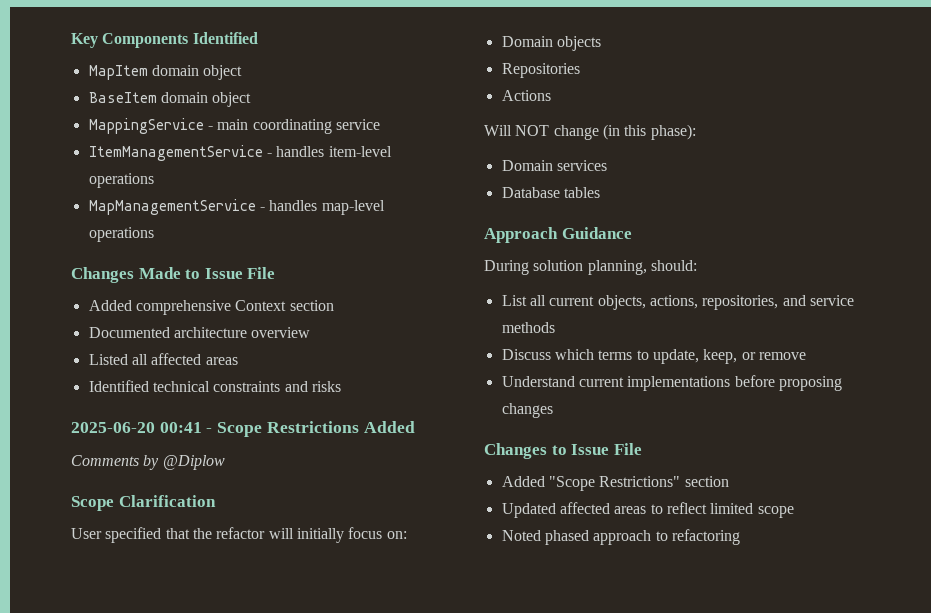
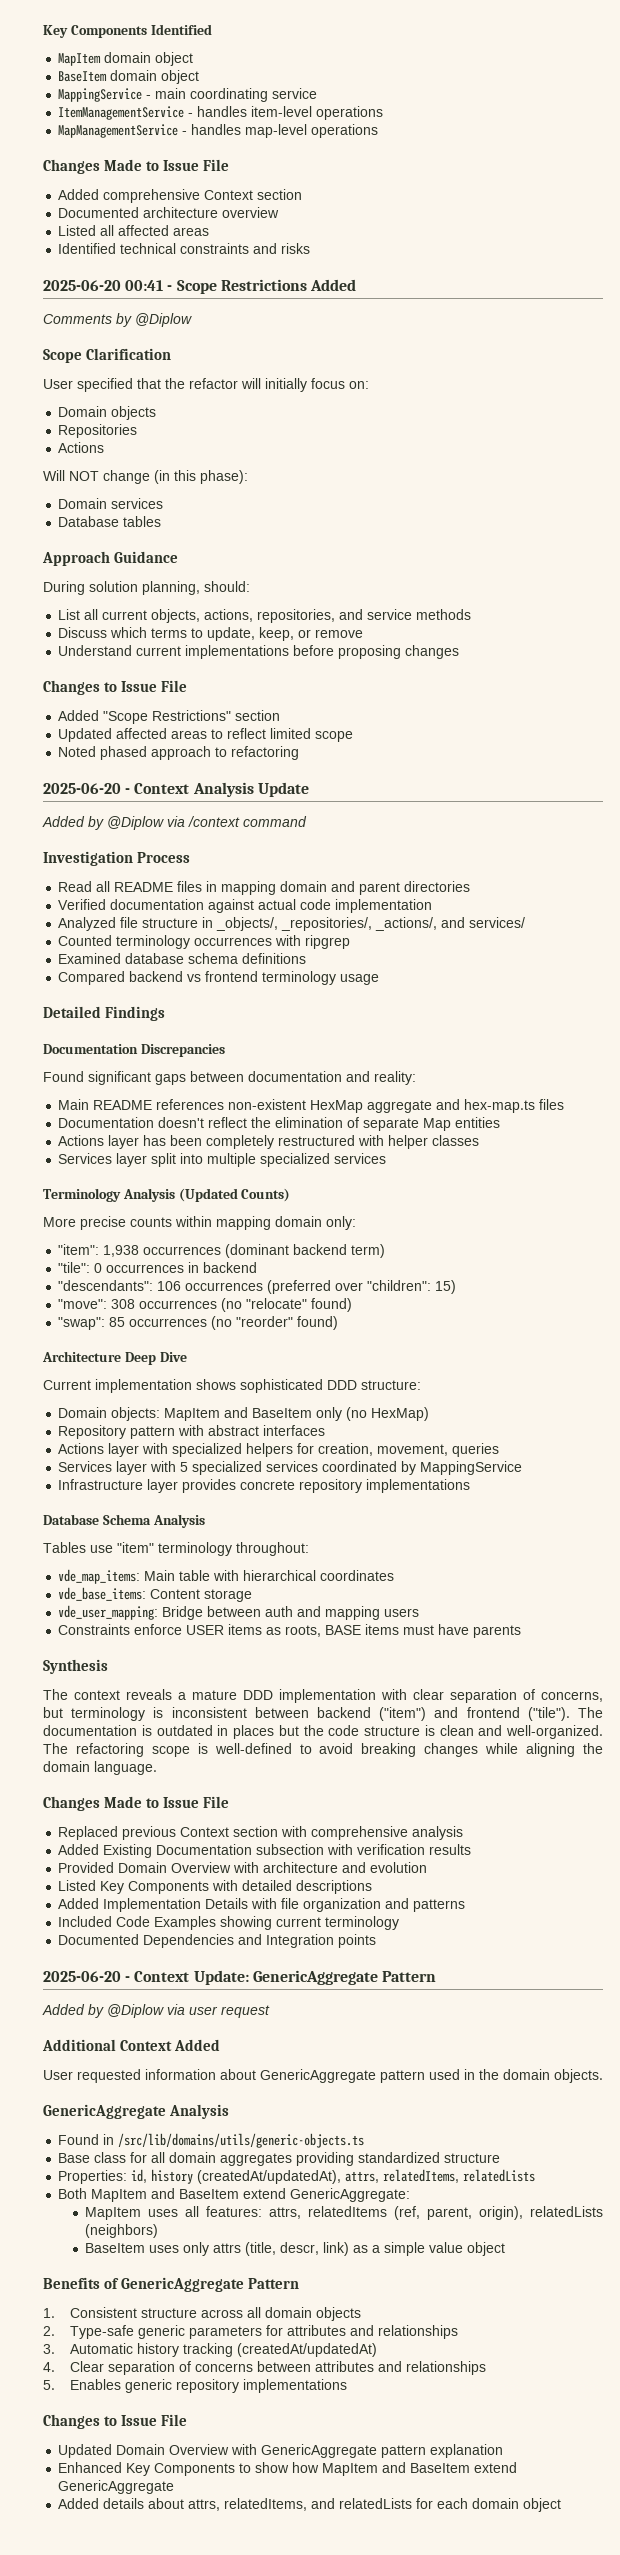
+ 2025-06-20 - Context Analysis Update
+ Added by @Diplow via /context command
+ Investigation Process
+ Read all README files in mapping domain and parent directories
+ Verified documentation against actual code implementation
+ Analyzed file structure in _objects/, _repositories/, _actions/, and services/
+ Counted terminology occurrences with ripgrep
+ Examined database schema definitions
+ Compared backend vs frontend terminology usage
+ Detailed Findings
+ Documentation Discrepancies
+ Found significant gaps between documentation and reality:
+ Main README references non-existent HexMap aggregate and hex-map.ts files
+ Documentation doesn't reflect the elimination of separate Map entities
+ Actions layer has been completely restructured with helper classes
+ Services layer split into multiple specialized services
+ Terminology Analysis (Updated Counts)
+ More precise counts within mapping domain only:
+ "item": 1,938 occurrences (dominant backend term)
+ "tile": 0 occurrences in backend
+ "descendants": 106 occurrences (preferred over "children": 15)
+ "move": 308 occurrences (no "relocate" found)
+ "swap": 85 occurrences (no "reorder" found)
+ Architecture Deep Dive
+ Current implementation shows sophisticated DDD structure:
+ Domain objects: MapItem and BaseItem only (no HexMap)
+ Repository pattern with abstract interfaces
+ Actions layer with specialized helpers for creation, movement, queries
+ Services layer with 5 specialized services coordinated by MappingService
+ Infrastructure layer provides concrete repository implementations
+ Database Schema Analysis
+ Tables use "item" terminology throughout:
+ vde_map_items: Main table with hierarchical coordinates
+ vde_base_items: Content storage
+ vde_user_mapping: Bridge between auth and mapping users
+ Constraints enforce USER items as roots, BASE items must have parents
+ Synthesis
+ The context reveals a mature DDD implementation with clear separation of concerns, but terminology is inconsistent between backend ("item") and frontend ("tile"). The documentation is outdated in places but the code structure is clean and well-organized. The refactoring scope is well-defined to avoid breaking changes while aligning the domain language.
+ Changes Made to Issue File
+ Replaced previous Context section with comprehensive analysis
+ Added Existing Documentation subsection with verification results
+ Provided Domain Overview with architecture and evolution
+ Listed Key Components with detailed descriptions
+ Added Implementation Details with file organization and patterns
+ Included Code Examples showing current terminology
+ Documented Dependencies and Integration points
+ 2025-06-20 - Context Update: GenericAggregate Pattern
+ Added by @Diplow via user request
+ Additional Context Added
+ User requested information about GenericAggregate pattern used in the domain objects.
+ GenericAggregate Analysis
+ Found in /src/lib/domains/utils/generic-objects.ts
+ Base class for all domain aggregates providing standardized structure
+ Properties: id, history (createdAt/updatedAt), attrs, relatedItems, relatedLists
+ Both MapItem and BaseItem extend GenericAggregate:
+ MapItem uses all features: attrs, relatedItems (ref, parent, origin), relatedLists (neighbors)
+ BaseItem uses only attrs (title, descr, link) as a simple value object
+ Benefits of GenericAggregate Pattern
+ 1. Consistent structure across all domain objects
+ 2. Type-safe generic parameters for attributes and relationships
+ 3. Automatic history tracking (createdAt/updatedAt)
+ 4. Clear separation of concerns between attributes and relationships
+ 5. Enables generic repository implementations
+ Changes to Issue File
+ Updated Domain Overview with GenericAggregate pattern explanation
+ Enhanced Key Components to show how MapItem and BaseItem extend GenericAggregate
+ Added details about attrs, relatedItems, and relatedLists for each domain object

